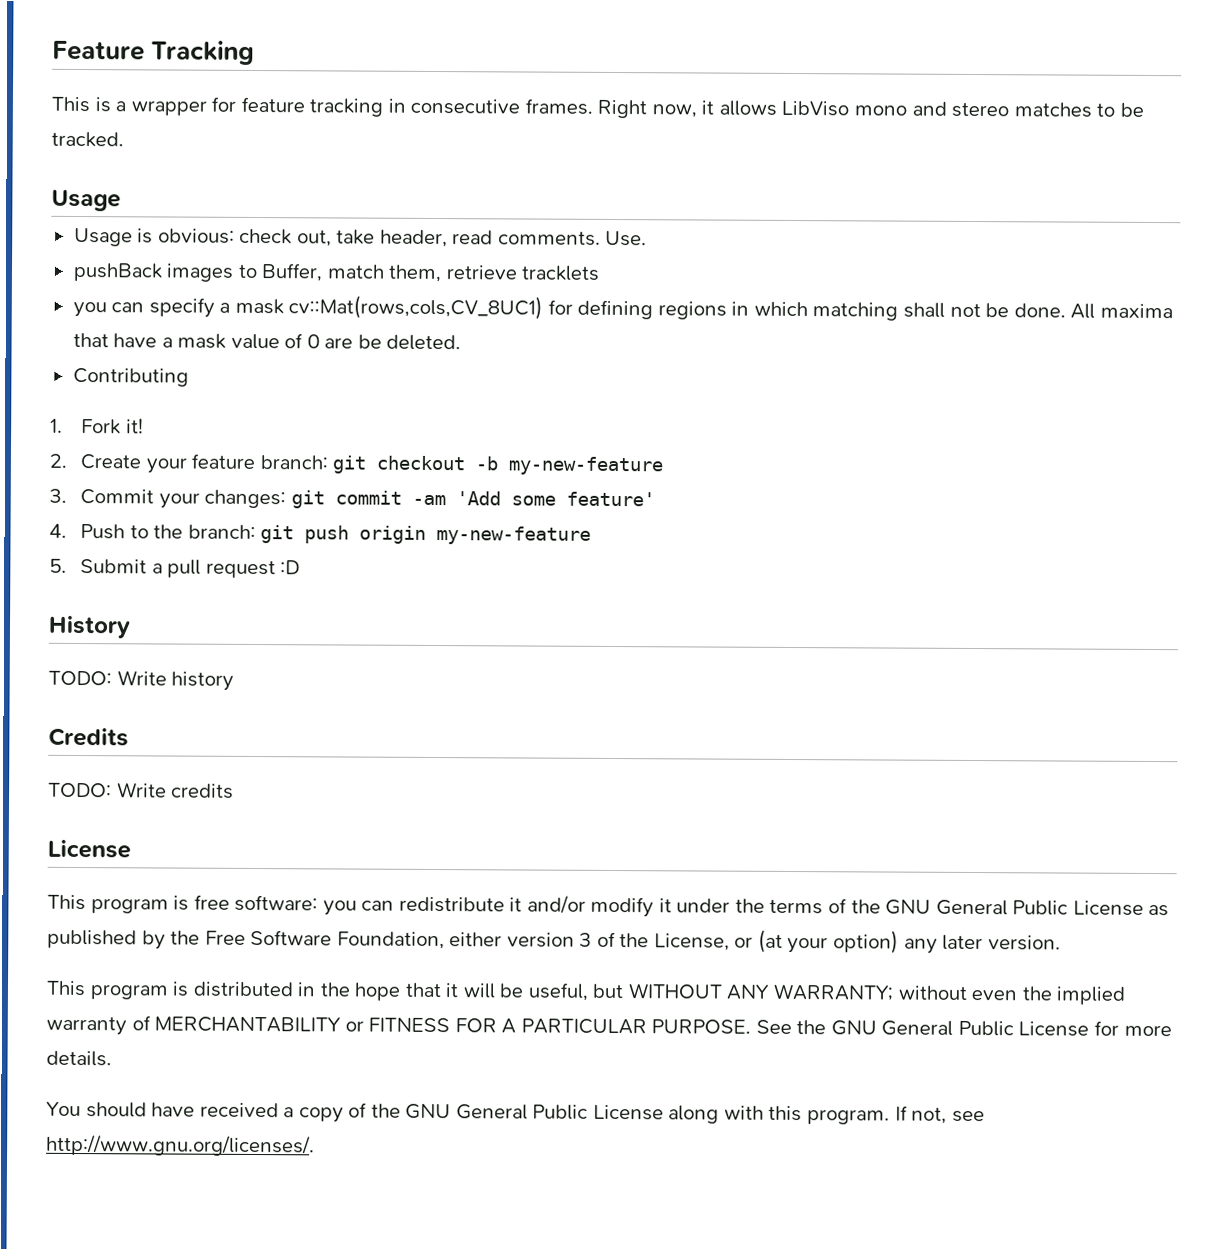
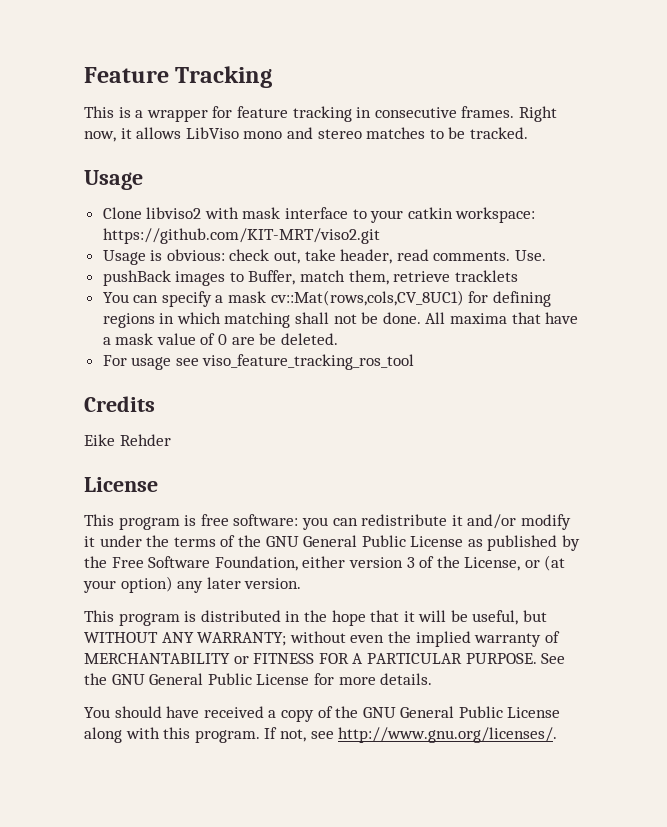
+ Clone libviso2 with mask interface to your catkin workspace: https://github.com/KIT-MRT/viso2.git
- you can specify a mask cv::Mat(rows,cols,CV_8UC1) for defining regions in which matching shall not be done.
+ You can specify a mask cv::Mat(rows,cols,CV_8UC1) for defining regions in which matching shall not be done.
- Contributing
- 1. Fork it!
- 2. Create your feature branch: git checkout -b my-new-feature
- 3. Commit your changes: git commit -am 'Add some feature'
- 4. Push to the branch: git push origin my-new-feature
- 5. Submit a pull request :D
- History
- TODO: Write history
+ For usage see viso_feature_tracking_ros_tool
  Credits
- TODO: Write credits
+ Eike Rehder

